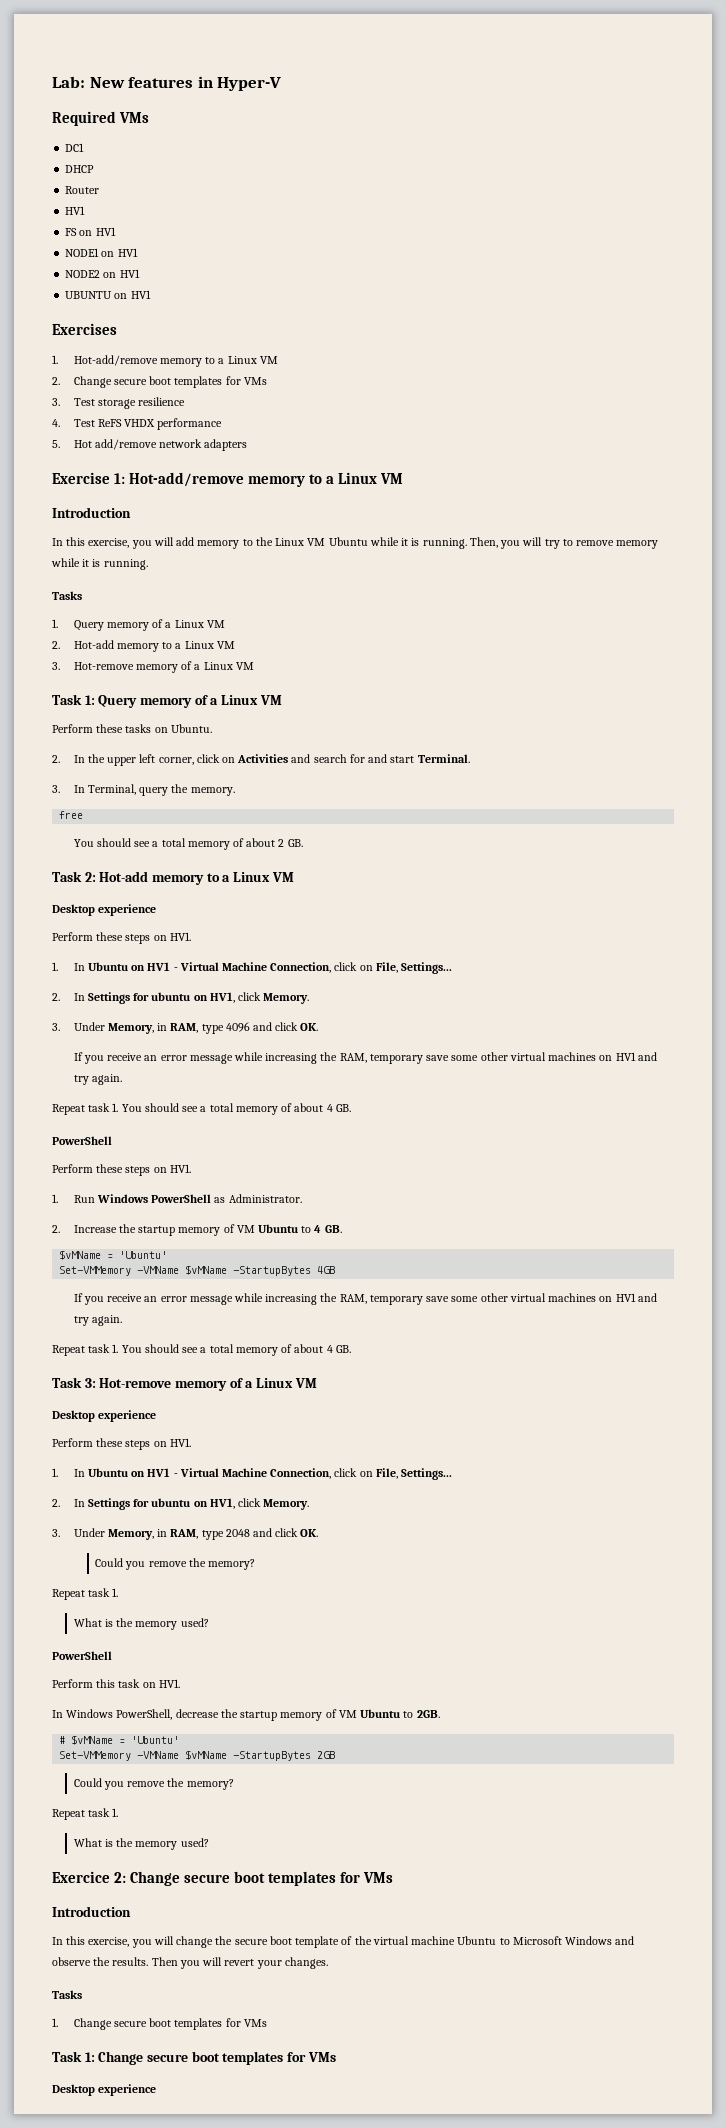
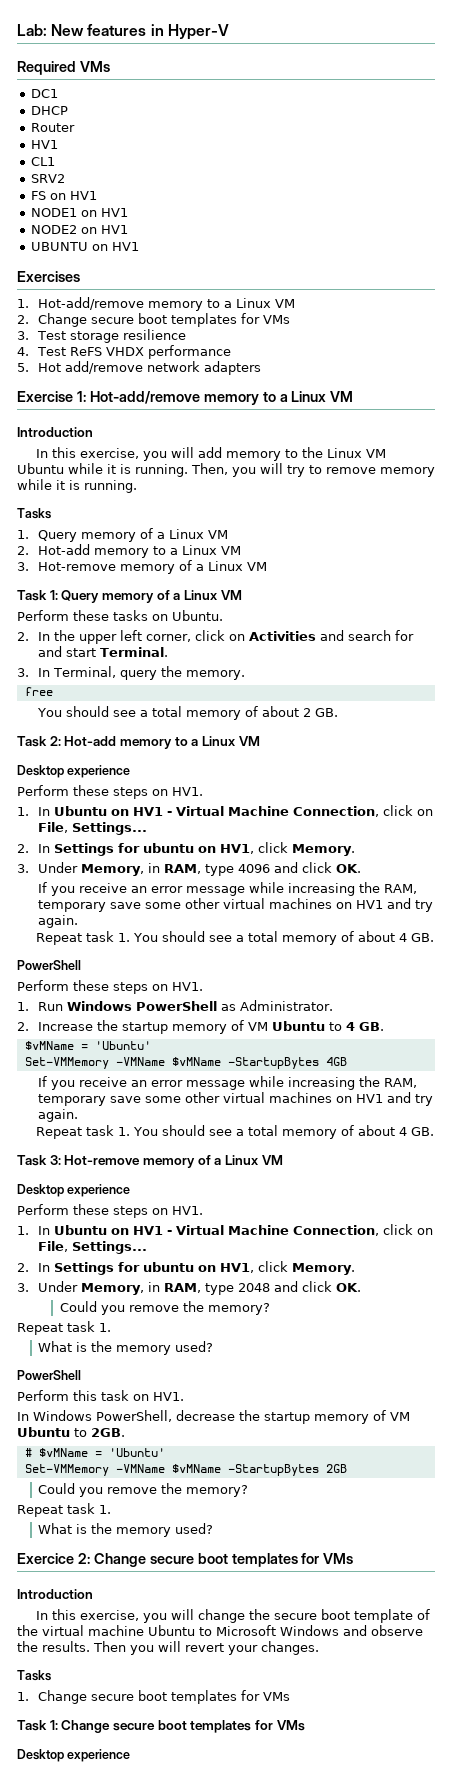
+ CL1
+ SRV2

